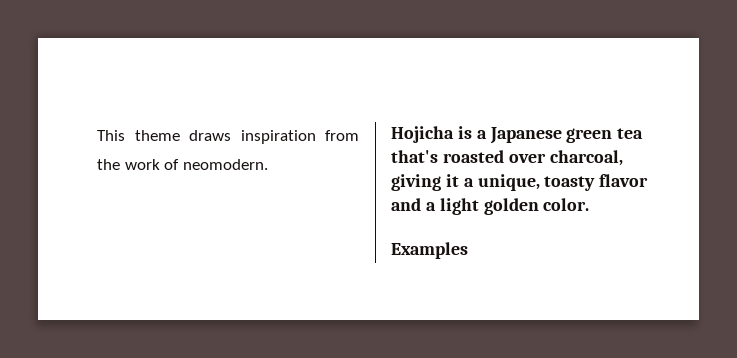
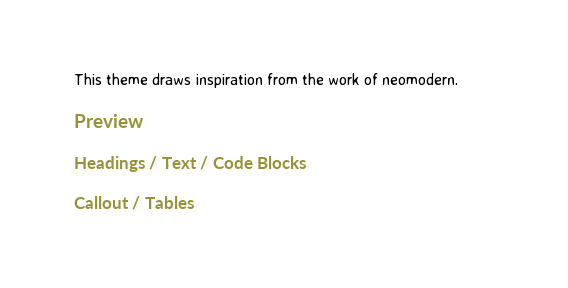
- Hojicha is a Japanese green tea that's roasted over charcoal, giving it a unique, toasty flavor and a light golden color.
- Examples
+ Preview
+ Headings / Text / Code Blocks
+ Callout / Tables

